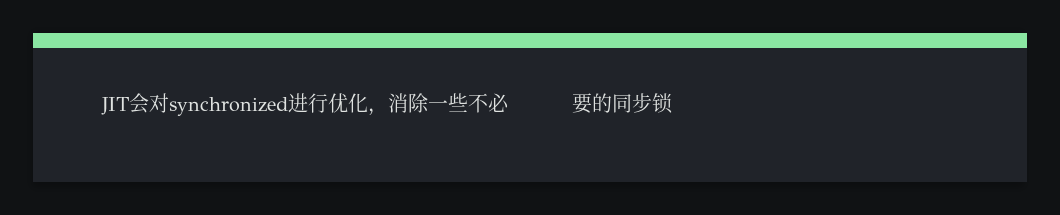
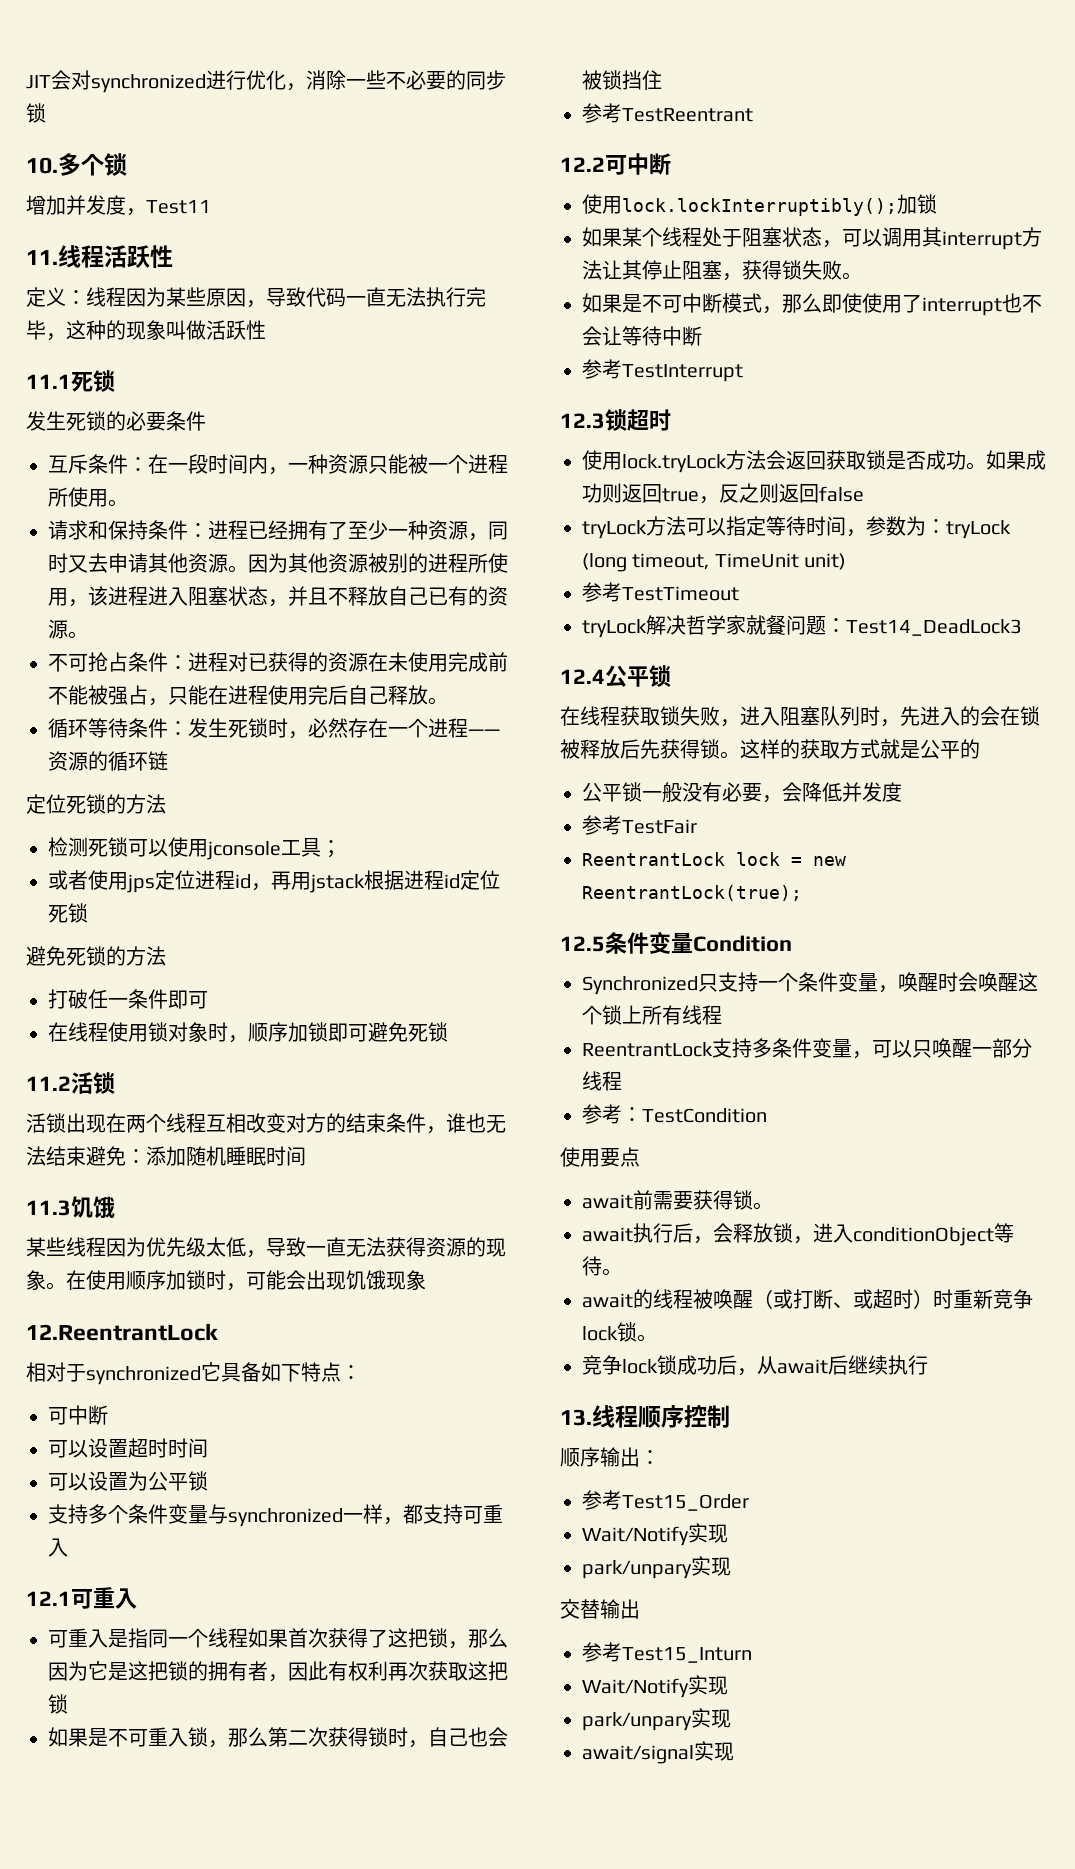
+ 10.多个锁
+ 增加并发度，Test11
+ 11.线程活跃性
+ 定义：线程因为某些原因，导致代码一直无法执行完毕，这种的现象叫做活跃性
+ 11.1死锁
+ 发生死锁的必要条件
+ 互斥条件：在一段时间内，一种资源只能被一个进程所使用。
+ 请求和保持条件：进程已经拥有了至少一种资源，同时又去申请其他资源。因为其他资源被别的进程所使用，该进程进入阻塞状态，并且不释放自己已有的资源。
+ 不可抢占条件：进程对已获得的资源在未使用完成前不能被强占，只能在进程使用完后自己释放。
+ 循环等待条件：发生死锁时，必然存在一个进程——资源的循环链
+ 定位死锁的方法
+ 检测死锁可以使用jconsole工具；
+ 或者使用jps定位进程id，再用jstack根据进程id定位死锁
+ 避免死锁的方法
+ 打破任一条件即可
+ 在线程使用锁对象时，顺序加锁即可避免死锁
+ 11.2活锁
+ 活锁出现在两个线程互相改变对方的结束条件，谁也无法结束避免：添加随机睡眠时间
+ 11.3饥饿
+ 某些线程因为优先级太低，导致一直无法获得资源的现象。在使用顺序加锁时，可能会出现饥饿现象
+ 12.ReentrantLock
+ 相对于synchronized它具备如下特点：
+ 可中断
+ 可以设置超时时间
+ 可以设置为公平锁
+ 支持多个条件变量与synchronized一样，都支持可重入
+ 12.1可重入
+ 可重入是指同一个线程如果首次获得了这把锁，那么因为它是这把锁的拥有者，因此有权利再次获取这把锁
+ 如果是不可重入锁，那么第二次获得锁时，自己也会被锁挡住
+ 参考TestReentrant
+ 12.2可中断
+ 使用lock.lockInterruptibly();加锁
+ 如果某个线程处于阻塞状态，可以调用其interrupt方法让其停止阻塞，获得锁失败。
+ 如果是不可中断模式，那么即使使用了interrupt也不会让等待中断
+ 参考TestInterrupt
+ 12.3锁超时
+ 使用lock.tryLock方法会返回获取锁是否成功。如果成功则返回true，反之则返回false
+ tryLock方法可以指定等待时间，参数为：tryLock (long timeout, TimeUnit unit)
+ 参考TestTimeout
+ tryLock解决哲学家就餐问题：Test14_DeadLock3
+ 12.4公平锁
+ 在线程获取锁失败，进入阻塞队列时，先进入的会在锁被释放后先获得锁。这样的获取方式就是公平的
+ 公平锁一般没有必要，会降低并发度
+ 参考TestFair
+ ReentrantLock lock = new ReentrantLock(true);
+ 12.5条件变量Condition
+ Synchronized只支持一个条件变量，唤醒时会唤醒这个锁上所有线程
+ ReentrantLock支持多条件变量，可以只唤醒一部分线程
+ 参考：TestCondition
+ 使用要点
+ await前需要获得锁。
+ await执行后，会释放锁，进入conditionObject等待。
+ await的线程被唤醒（或打断、或超时）时重新竞争lock锁。
+ 竞争lock锁成功后，从await后继续执行
+ 13.线程顺序控制
+ 顺序输出：
+ 参考Test15_Order
+ Wait/Notify实现
+ park/unpary实现
+ 交替输出
+ 参考Test15_Inturn
+ Wait/Notify实现
+ park/unpary实现
+ await/signal实现

